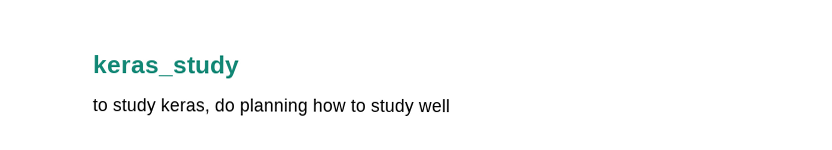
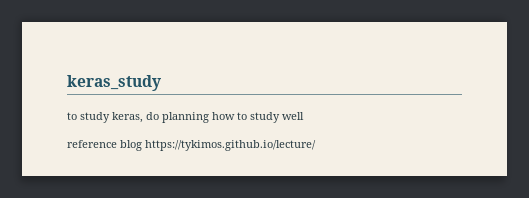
+ reference blog https://tykimos.github.io/lecture/

